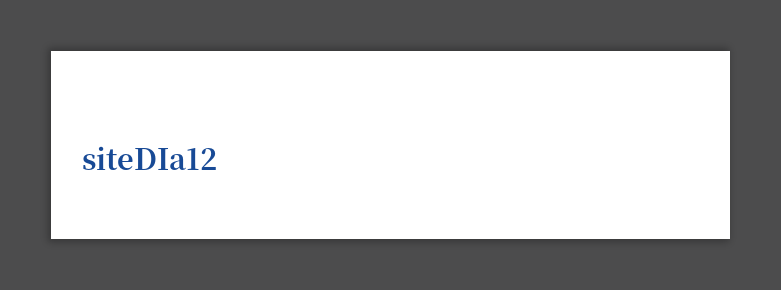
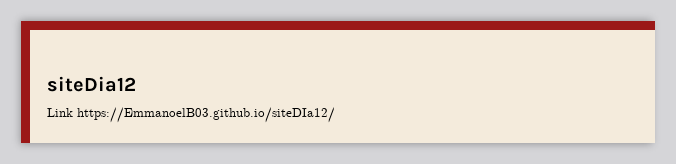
- siteDIa12
+ siteDia12
+ Link https://EmmanoelB03.github.io/siteDIa12/

